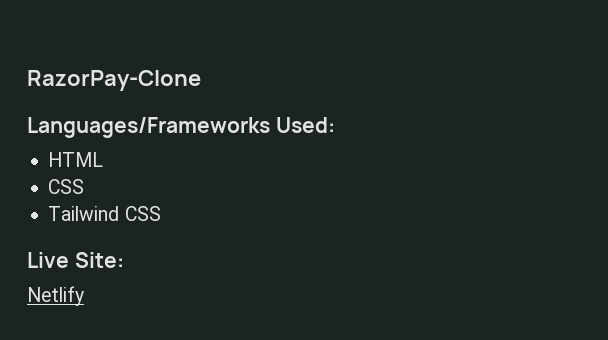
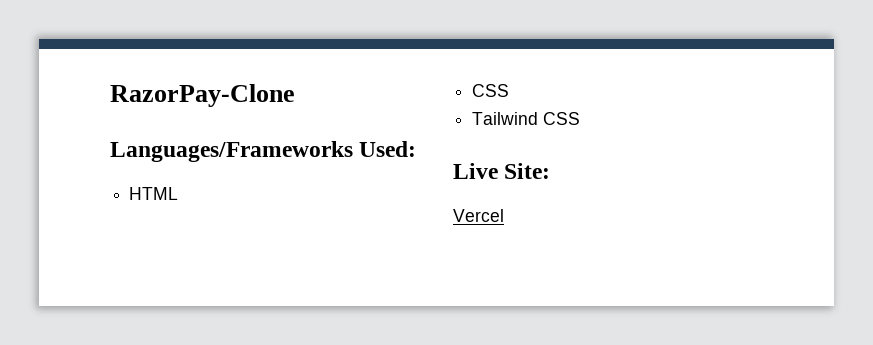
- Netlify
+ Vercel

